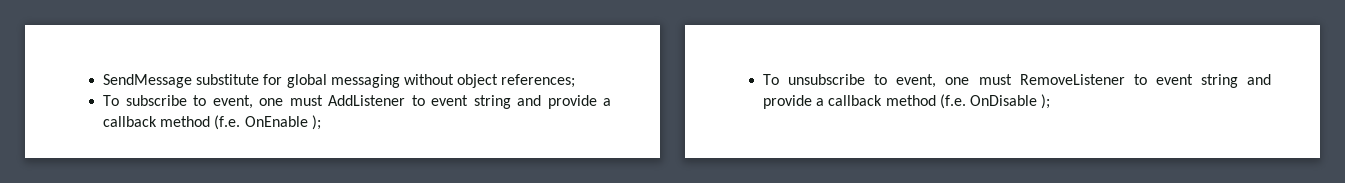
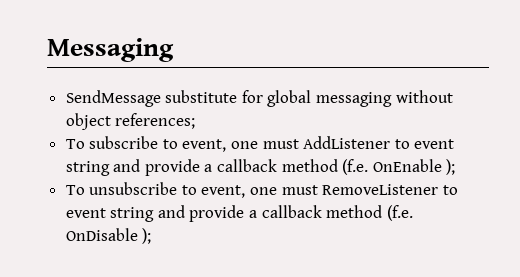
+ Messaging

